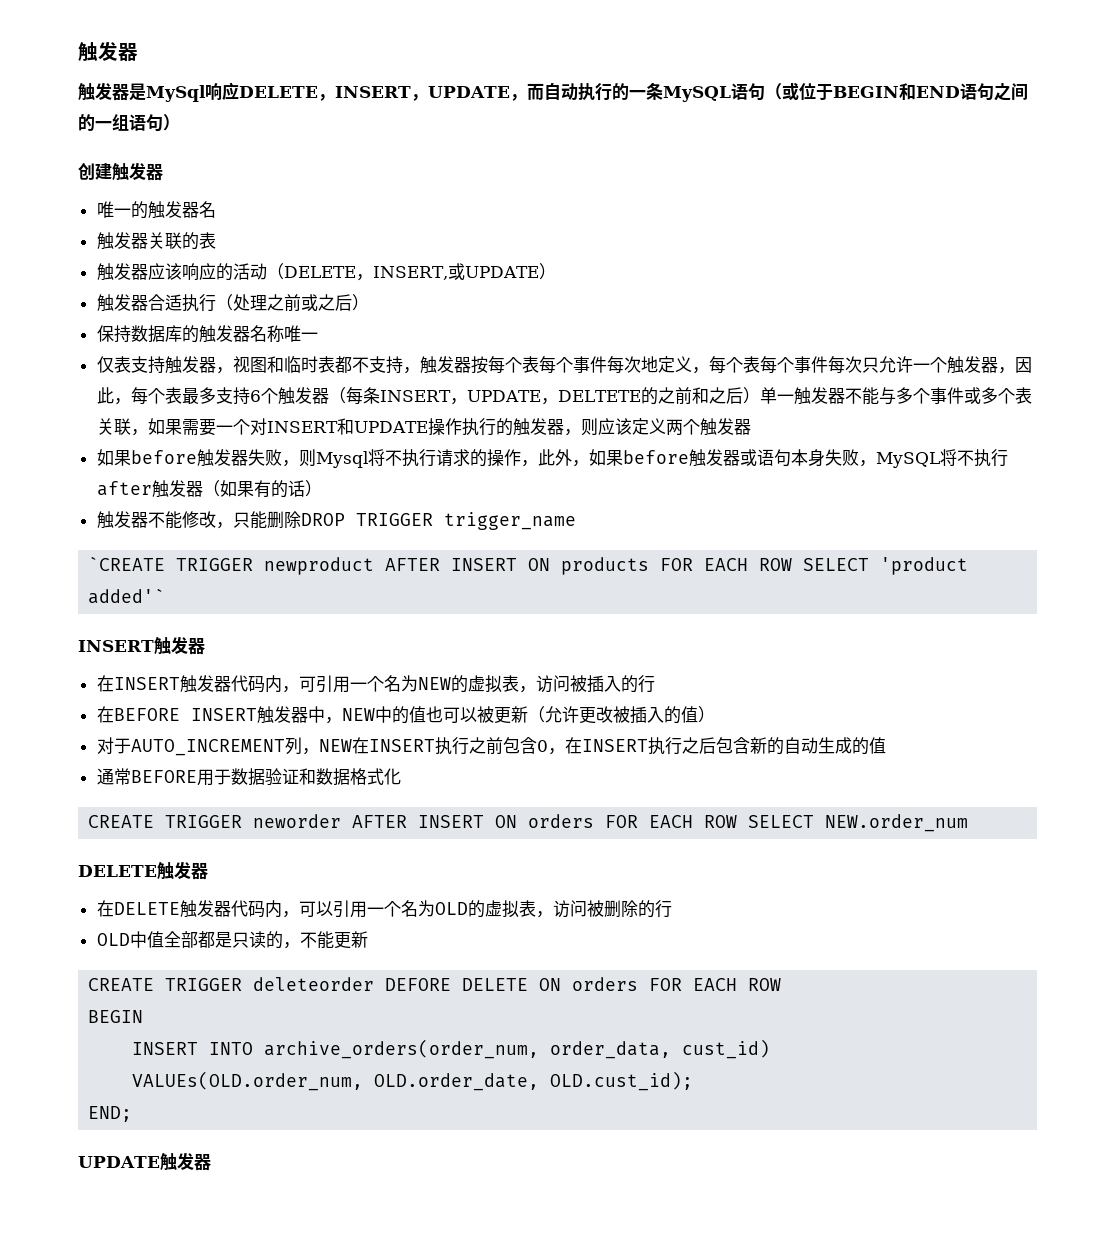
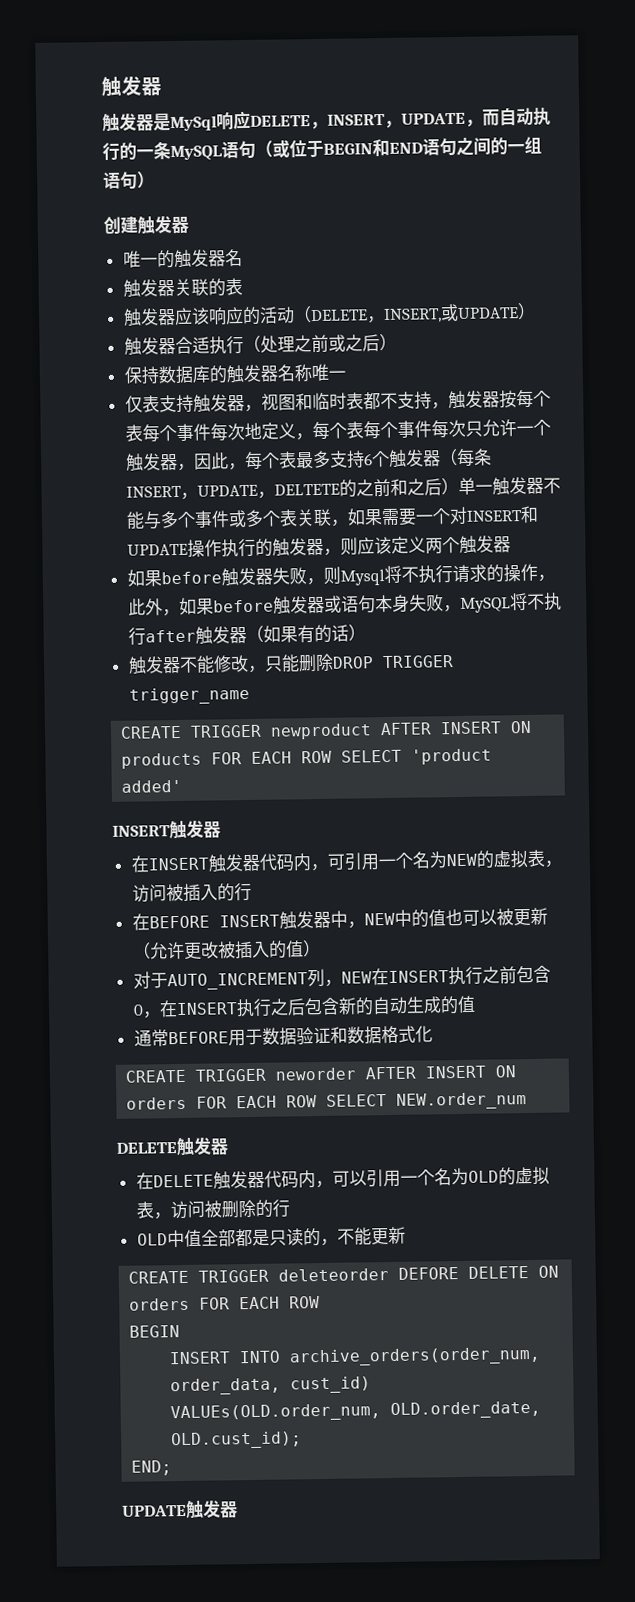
- `CREATE TRIGGER newproduct AFTER INSERT ON products FOR EACH ROW SELECT 'product added'`
+ CREATE TRIGGER newproduct AFTER INSERT ON products FOR EACH ROW SELECT 'product added'

